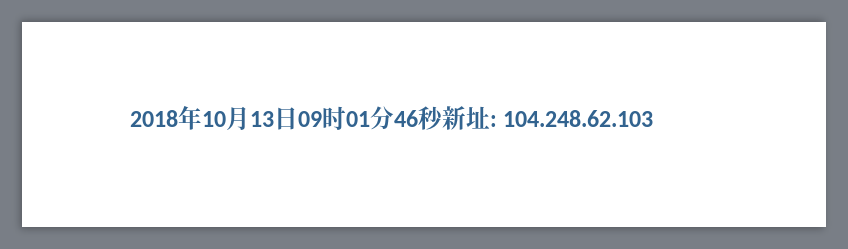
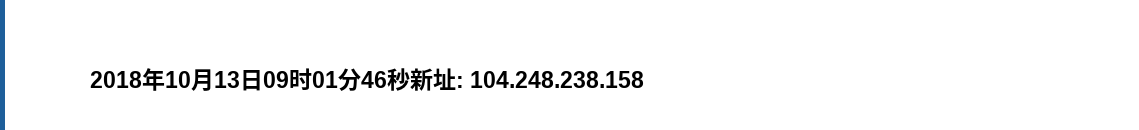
- 2018年10月13日09时01分46秒新址: 104.248.62.103
+ 2018年10月13日09时01分46秒新址: 104.248.238.158

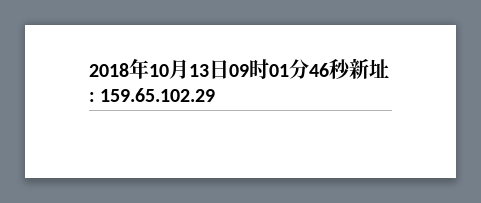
- 2018年10月13日09时01分46秒新址: 104.248.238.158
+ 2018年10月13日09时01分46秒新址: 159.65.102.29

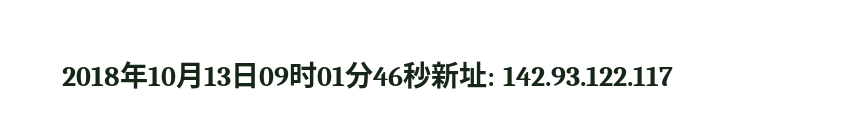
- 2018年10月13日09时01分46秒新址: 159.65.102.29
+ 2018年10月13日09时01分46秒新址: 142.93.122.117

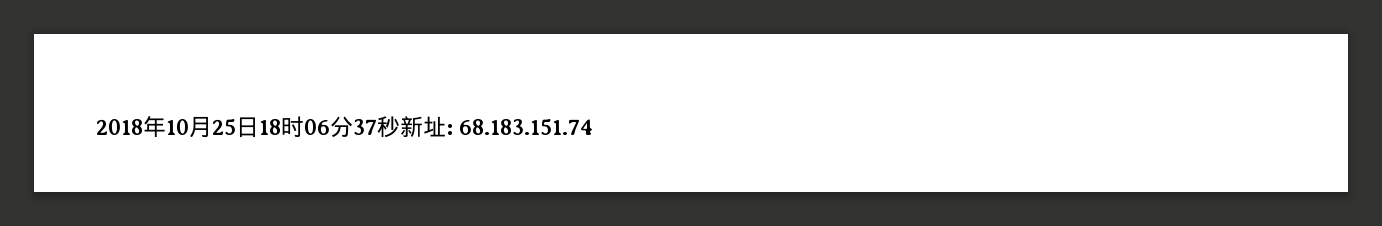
- 2018年10月13日09时01分46秒新址: 142.93.122.117
+ 2018年10月25日18时06分37秒新址: 68.183.151.74

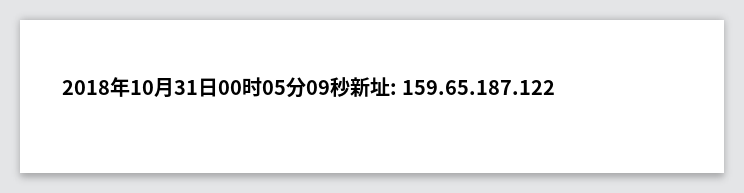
- 2018年10月25日18时06分37秒新址: 68.183.151.74
+ 2018年10月31日00时05分09秒新址: 159.65.187.122

